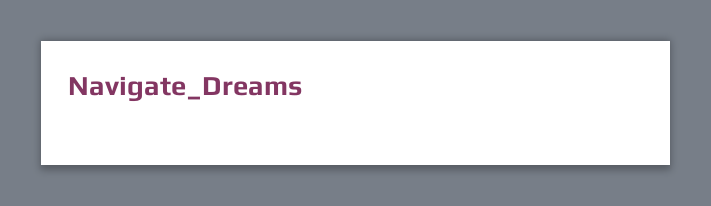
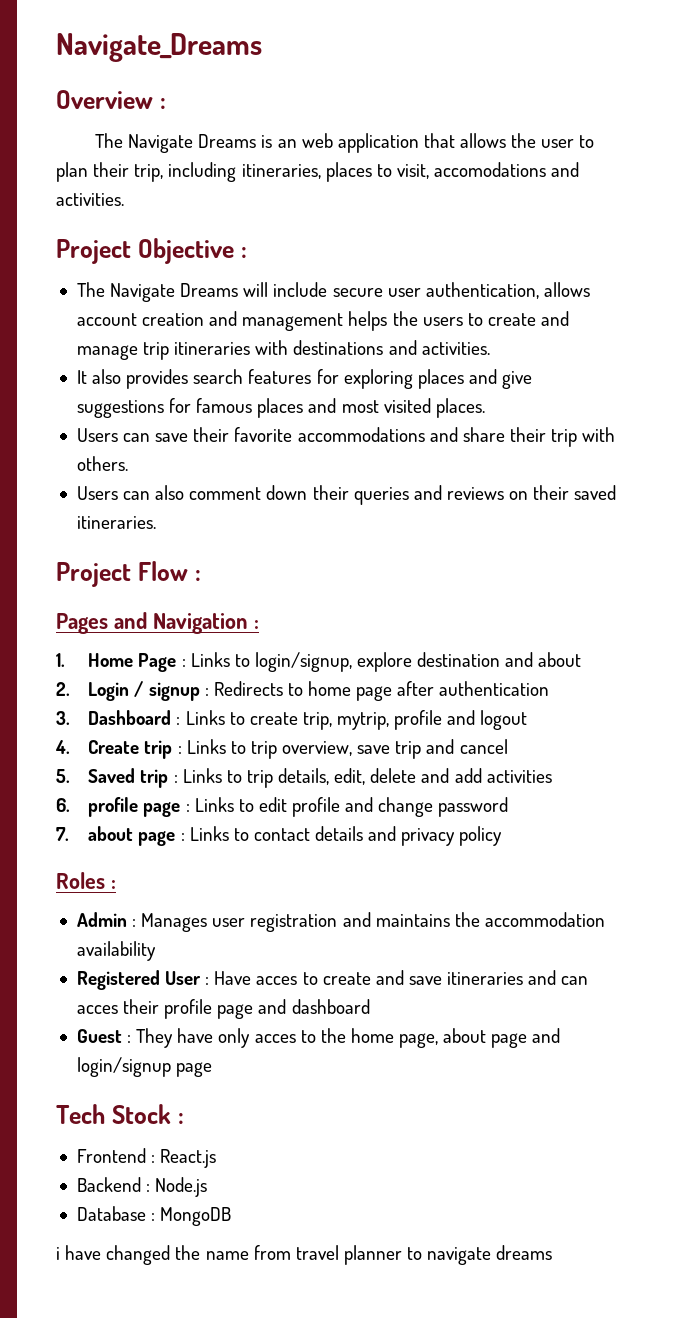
+ Overview :
+ The Navigate Dreams is an web application that allows the user to plan their trip, including itineraries, places to visit, accomodations and activities.
+ Project Objective :
+ The Navigate Dreams will include secure user authentication, allows account creation and management helps the users to create and manage trip itineraries with destinations and activities.
+ It also provides search features for exploring places and give suggestions for famous places and most visited places.
+ Users can save their favorite accommodations and share their trip with others.
+ Users can also comment down their queries and reviews on their saved itineraries.
+ Project Flow :
+ Pages and Navigation :
+ 1. Home Page : Links to login/signup, explore destination and about
+ 2. Login / signup : Redirects to home page after authentication
+ 3. Dashboard : Links to create trip, mytrip, profile and logout
+ 4. Create trip : Links to trip overview, save trip and cancel
+ 5. Saved trip : Links to trip details, edit, delete and add activities
+ 6. profile page : Links to edit profile and change password
+ 7. about page : Links to contact details and privacy policy
+ Roles :
+ Admin : Manages user registration and maintains the accommodation availability
+ Registered User : Have acces to create and save itineraries and can acces their profile page and dashboard
+ Guest : They have only acces to the home page, about page and login/signup page
+ Tech Stock :
+ Frontend : React.js
+ Backend : Node.js
+ Database : MongoDB
+ i have changed the name from travel planner to navigate dreams

